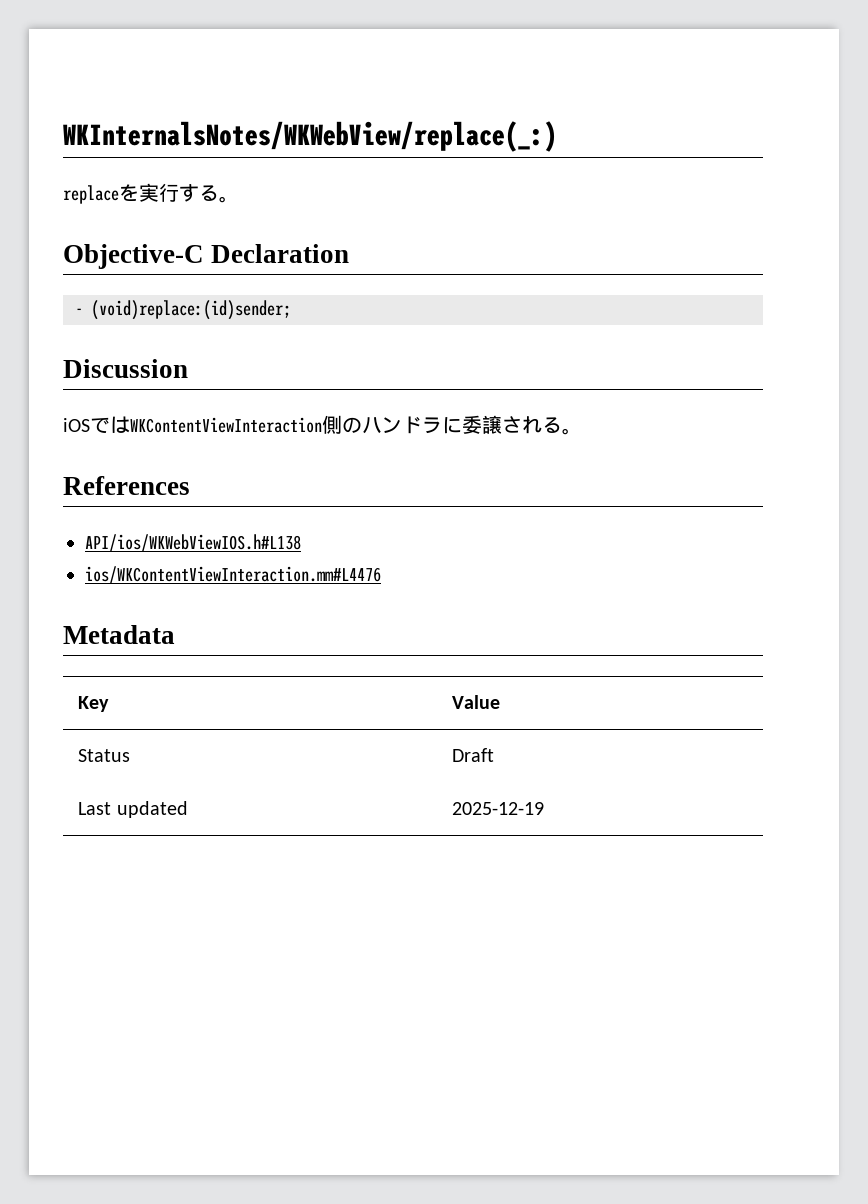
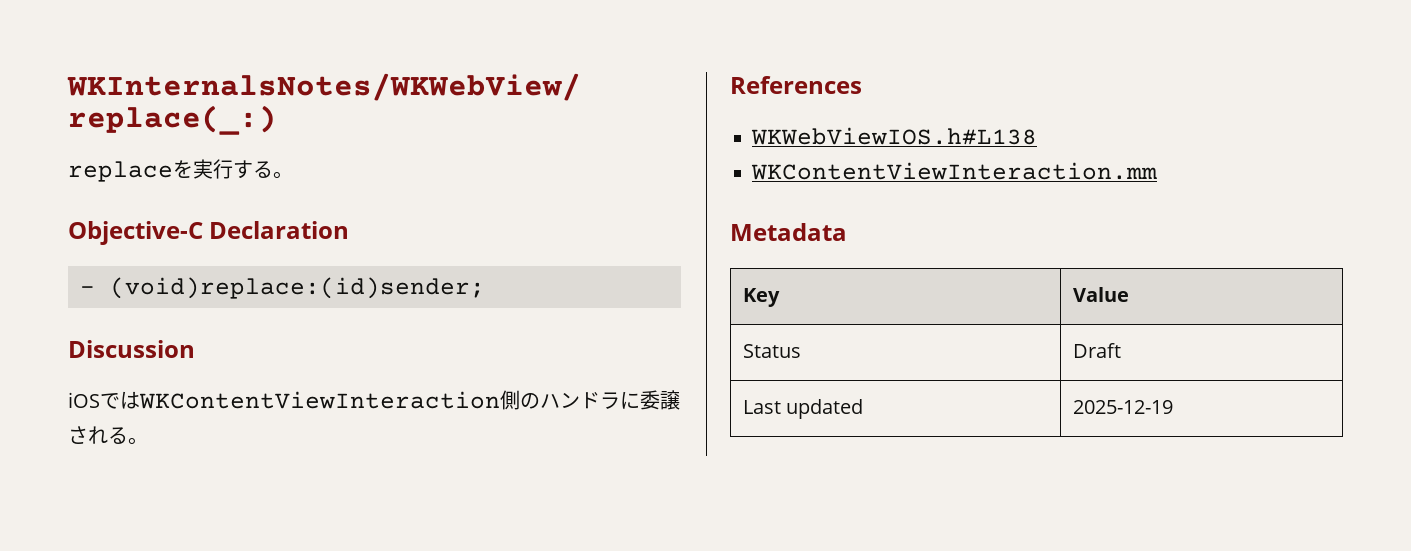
- API/ios/WKWebViewIOS.h#L138
- ios/WKContentViewInteraction.mm#L4476
+ WKWebViewIOS.h#L138
+ WKContentViewInteraction.mm

